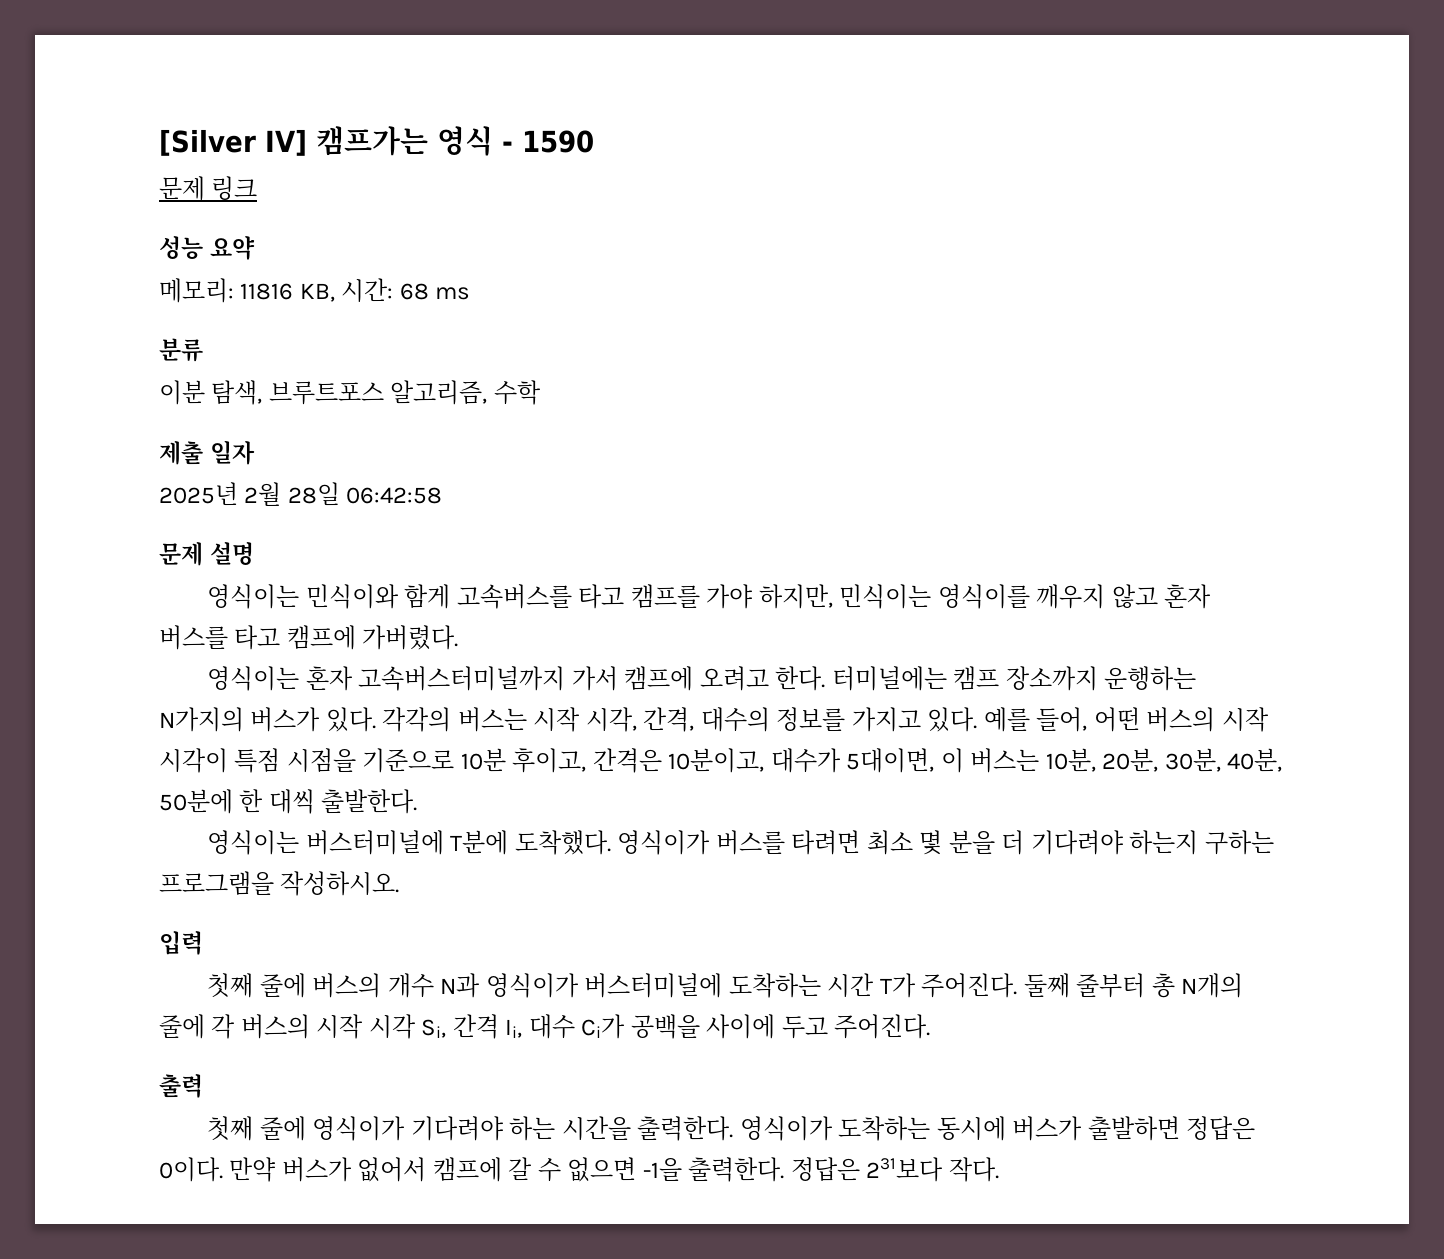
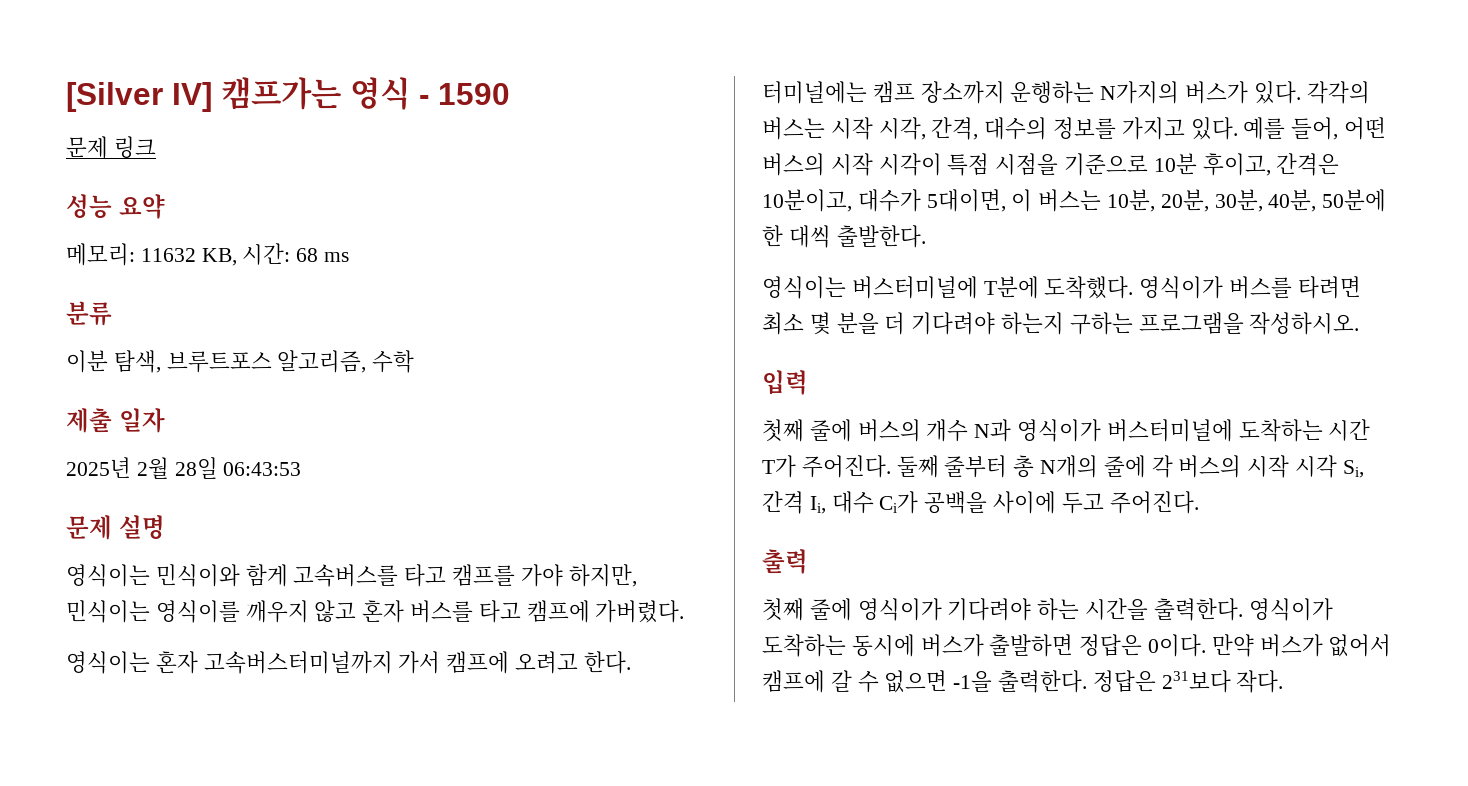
- 메모리: 11816 KB, 시간: 68 ms
+ 메모리: 11632 KB, 시간: 68 ms
- 2025년 2월 28일 06:42:58
+ 2025년 2월 28일 06:43:53

